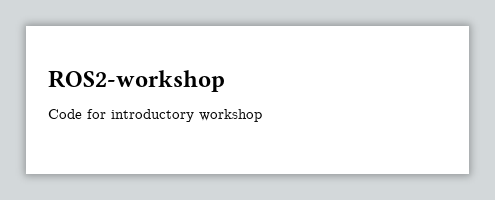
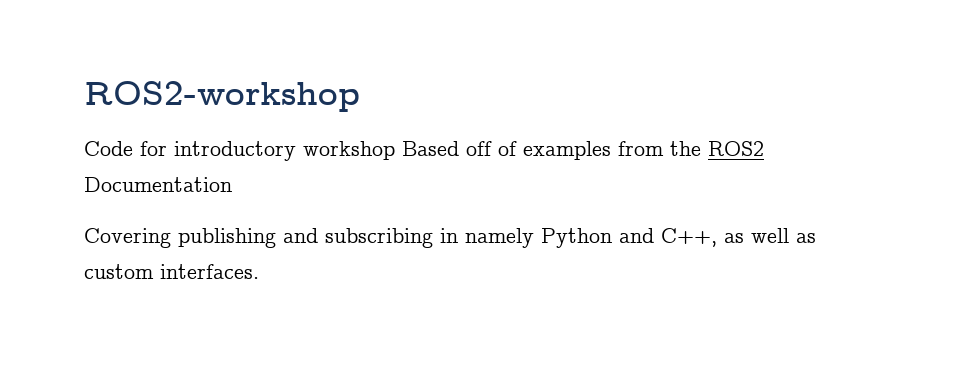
- Code for introductory workshop
+ Code for introductory workshop Based off of examples from the ROS2 Documentation
+ Covering publishing and subscribing in namely Python and C++, as well as custom interfaces.

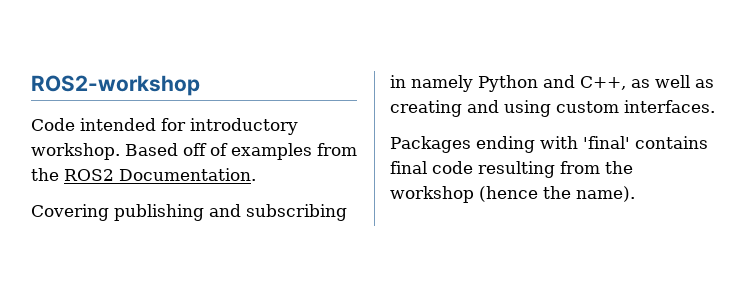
- Code for introductory workshop Based off of examples from the ROS2 Documentation
+ Code intended for introductory workshop. Based off of examples from the ROS2 Documentation.
- Covering publishing and subscribing in namely Python and C++, as well as custom interfaces.
+ Covering publishing and subscribing in namely Python and C++, as well as creating and using custom interfaces.
+ Packages ending with 'final' contains final code resulting from the workshop (hence the name).

